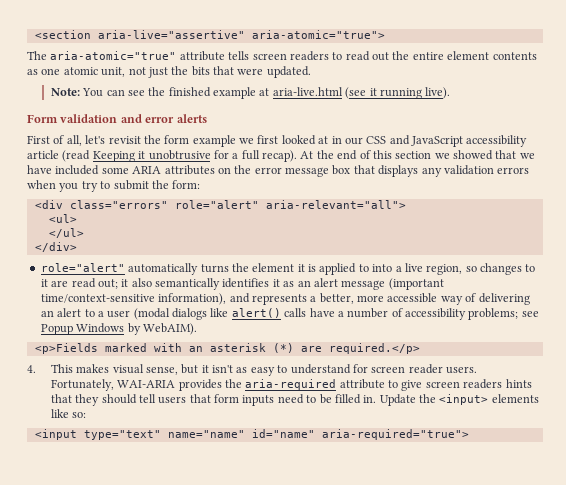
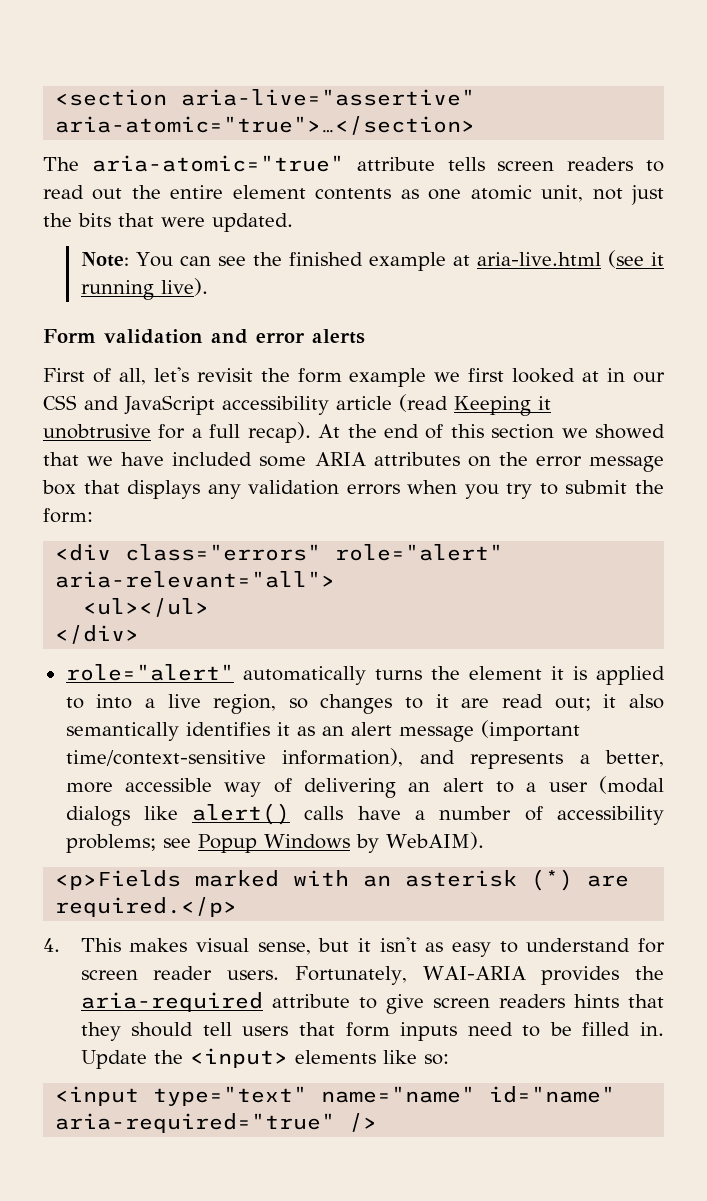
- <section aria-live="assertive" aria-atomic="true">
+ <section aria-live="assertive" aria-atomic="true">…</section>
- <ul>
- </ul>
+ <ul></ul>
- <input type="text" name="name" id="name" aria-required="true">
+ <input type="text" name="name" id="name" aria-required="true" />

